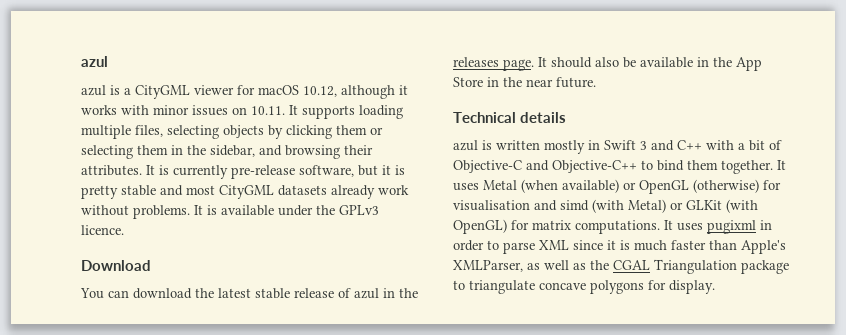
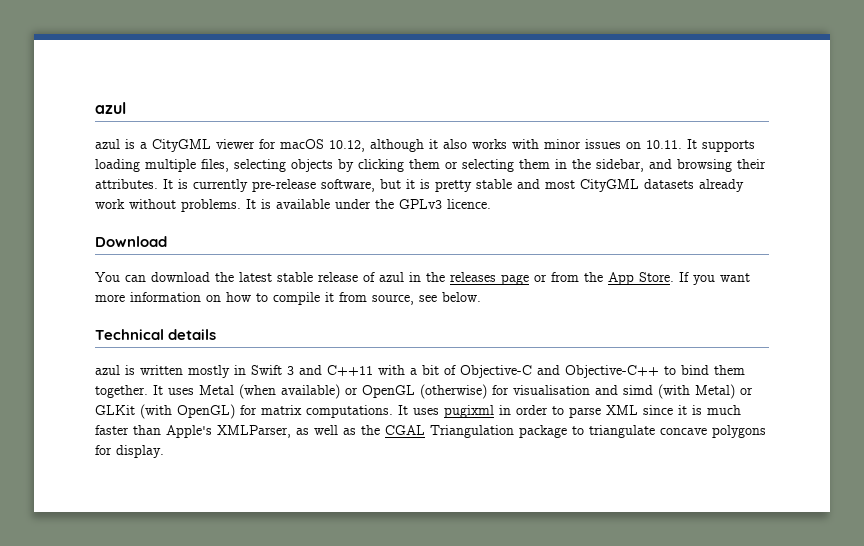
- azul is a CityGML viewer for macOS 10.12, although it works with minor issues on 10.11. It supports loading multiple files, selecting objects by clicking them or selecting them in the sidebar, and browsing their attributes.
+ azul is a CityGML viewer for macOS 10.12, although it also works with minor issues on 10.11. It supports loading multiple files, selecting objects by clicking them or selecting them in the sidebar, and browsing their attributes.
- You can download the latest stable release of azul in the releases page. It should also be available in the App Store in the near future.
+ You can download the latest stable release of azul in the releases page or from the App Store. If you want more information on how to compile it from source, see below.
- azul is written mostly in Swift 3 and C++ with a bit of Objective-C and Objective-C++ to bind them together.
+ azul is written mostly in Swift 3 and C++11 with a bit of Objective-C and Objective-C++ to bind them together.

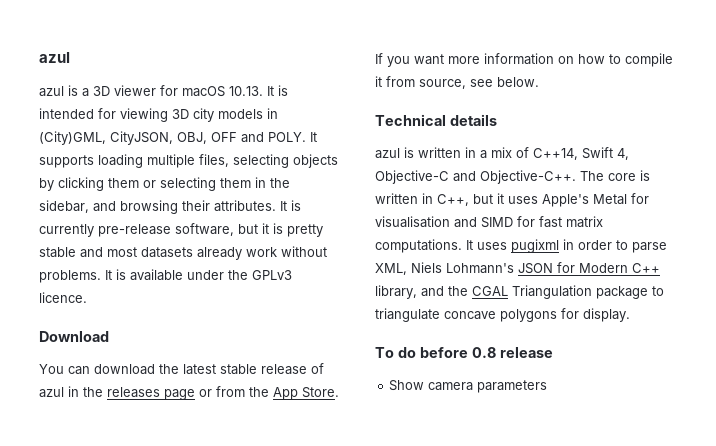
- azul is a CityGML viewer for macOS 10.12, although it also works with minor issues on 10.11. It supports loading multiple files, selecting objects by clicking them or selecting them in the sidebar, and browsing their attributes.
+ azul is a 3D viewer for macOS 10.13. It is intended for viewing 3D city models in (City)GML, CityJSON, OBJ, OFF and POLY. It supports loading multiple files, selecting objects by clicking them or selecting them in the sidebar, and browsing their attributes.
- It is currently pre-release software, but it is pretty stable and most CityGML datasets already work without problems.
+ It is currently pre-release software, but it is pretty stable and most datasets already work without problems.
- azul is written mostly in Swift 3 and C++11 with a bit of Objective-C and Objective-C++ to bind them together. It uses Metal (when available) or OpenGL (otherwise) for visualisation and simd (with Metal) or GLKit (with OpenGL) for matrix computations.
+ azul is written in a mix of C++14, Swift 4, Objective-C and Objective-C++. The core is written in C++, but it uses Apple's Metal for visualisation and SIMD for fast matrix computations.
- It uses pugixml in order to parse XML since it is much faster than Apple's XMLParser, as well as the CGAL Triangulation package to triangulate concave polygons for display.
+ It uses pugixml in order to parse XML, Niels Lohmann's JSON for Modern C++ library, and the CGAL Triangulation package to triangulate concave polygons for display.
+ To do before 0.8 release
+ Show camera parameters

